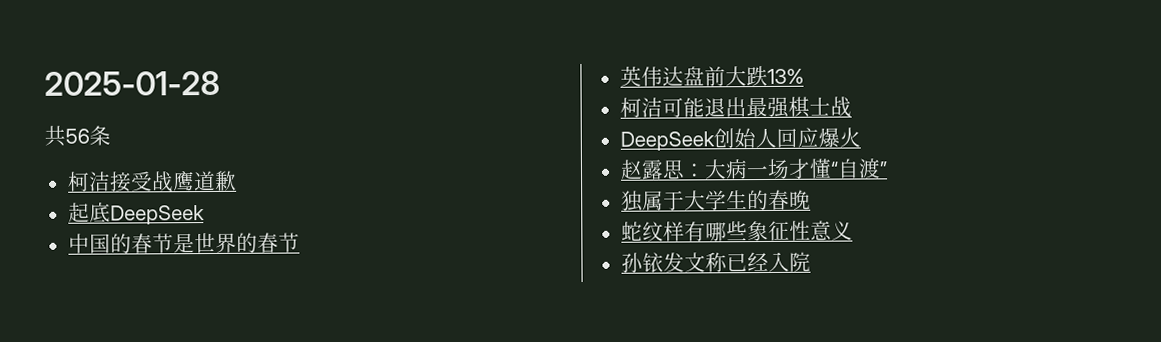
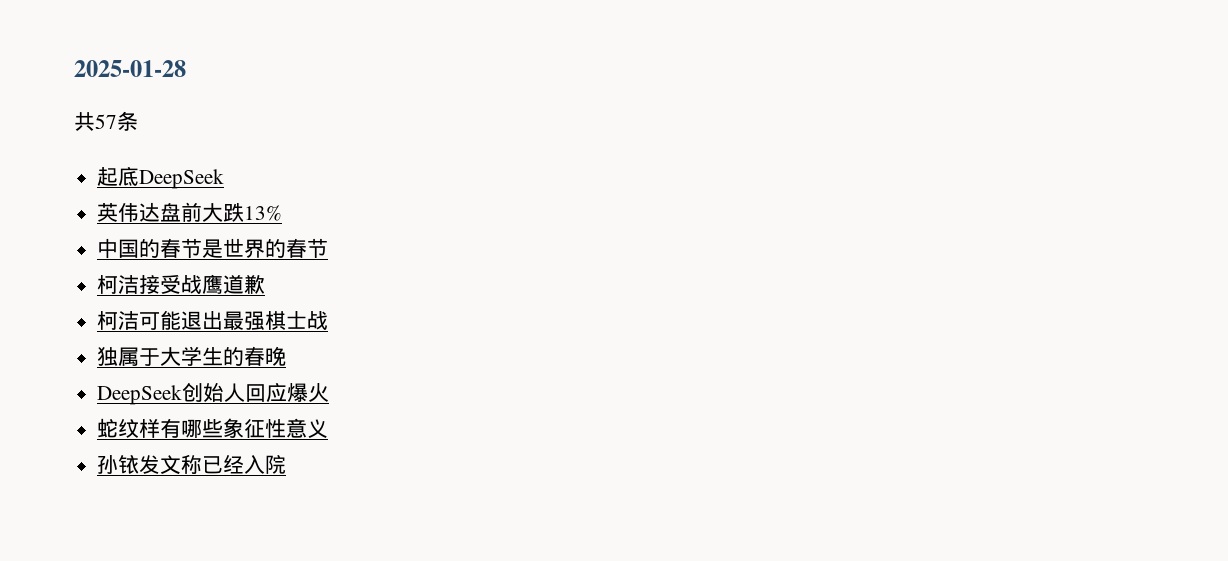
- 共56条
+ 共57条
- 柯洁接受战鹰道歉
  起底DeepSeek
+ 英伟达盘前大跌13%
- 英伟达盘前大跌13%
+ 柯洁接受战鹰道歉
- DeepSeek创始人回应爆火
- 赵露思：大病一场才懂“自渡”
+ DeepSeek创始人回应爆火

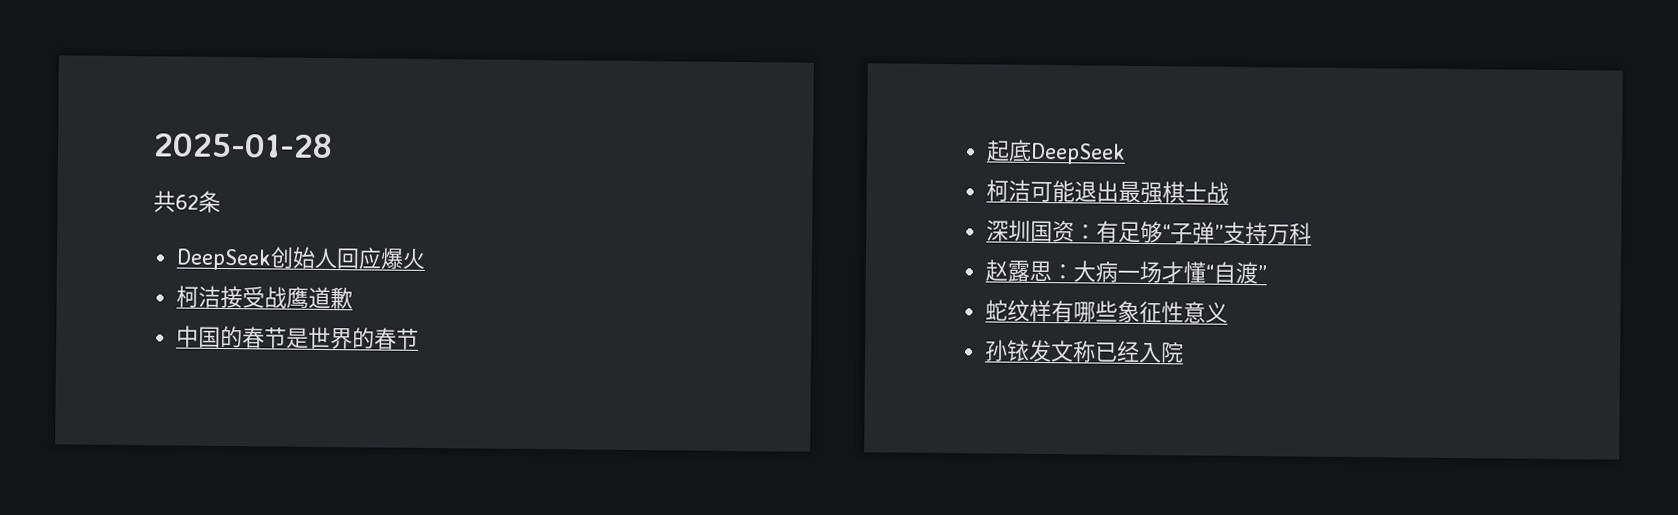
- 共57条
+ 共62条
- 起底DeepSeek
- 英伟达盘前大跌13%
+ DeepSeek创始人回应爆火
+ 柯洁接受战鹰道歉
- 柯洁接受战鹰道歉
+ 起底DeepSeek
- 独属于大学生的春晚
- DeepSeek创始人回应爆火
+ 深圳国资：有足够“子弹”支持万科
+ 赵露思：大病一场才懂“自渡”

